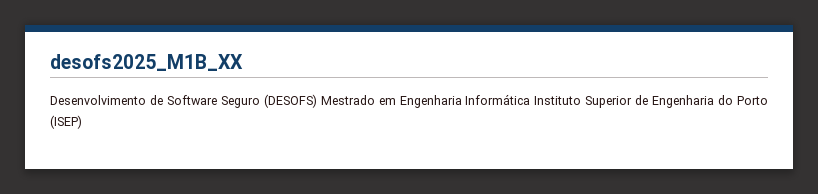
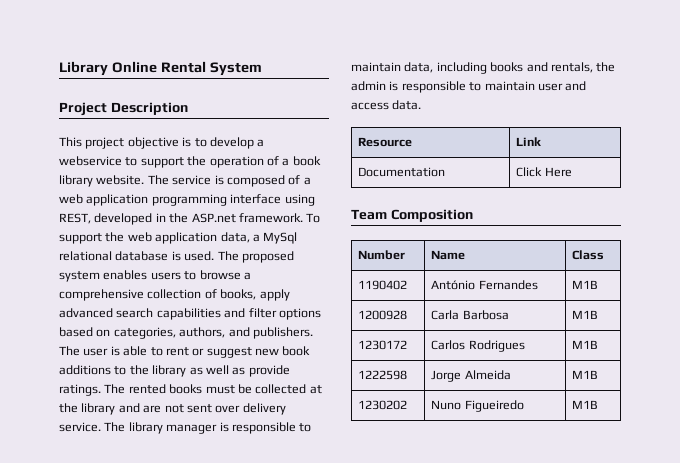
- desofs2025_M1B_XX
- Desenvolvimento de Software Seguro (DESOFS) Mestrado em Engenharia Informática Instituto Superior de Engenharia do Porto (ISEP)
+ Library Online Rental System
+ Project Description
+ This project objective is to develop a webservice to support the operation of a book library website. The service is composed of a web application programming interface using REST, developed in the ASP.net framework. To support the web application data, a MySql relational database is used. The proposed system enables users to browse a comprehensive collection of books, apply advanced search capabilities and filter options based on categories, authors, and publishers. The user is able to rent or suggest new book additions to the library as well as provide ratings. The rented books must be collected at the library and are not sent over delivery service. The library manager is responsible to maintain data, including books and rentals, the admin is responsible to maintain user and access data.
+ Resource | Link
+ Documentation | Click Here
+ Team Composition
+ Number | Name | Class
+ 1190402 | António Fernandes | M1B
+ 1200928 | Carla Barbosa | M1B
+ 1230172 | Carlos Rodrigues | M1B
+ 1222598 | Jorge Almeida | M1B
+ 1230202 | Nuno Figueiredo | M1B

